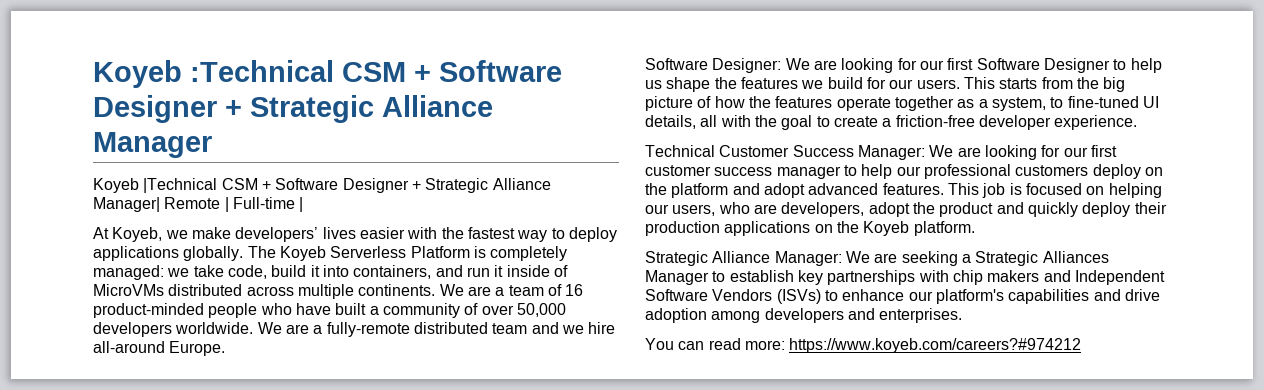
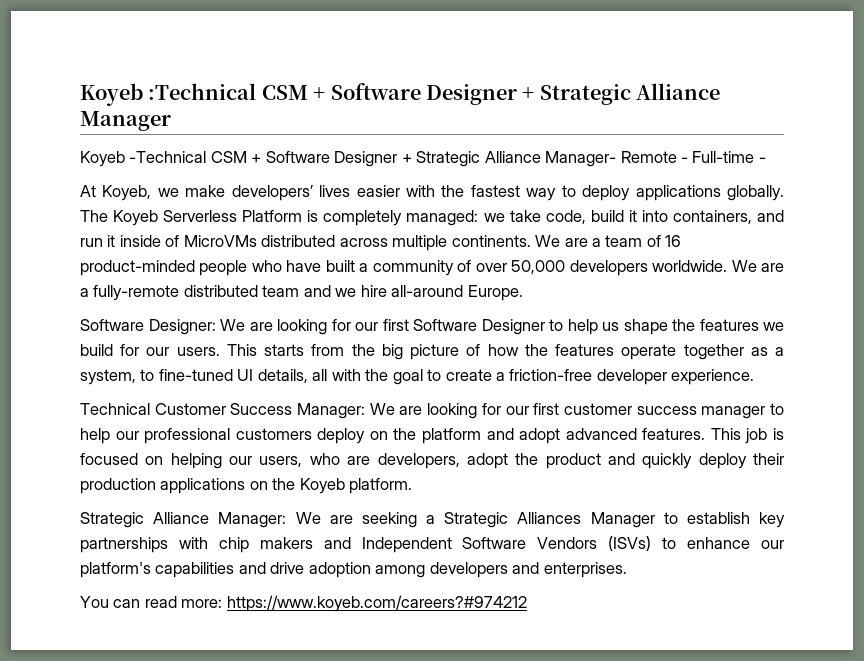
- Koyeb |Technical CSM + Software Designer + Strategic Alliance Manager| Remote | Full-time |
+ Koyeb -Technical CSM + Software Designer + Strategic Alliance Manager- Remote - Full-time -

